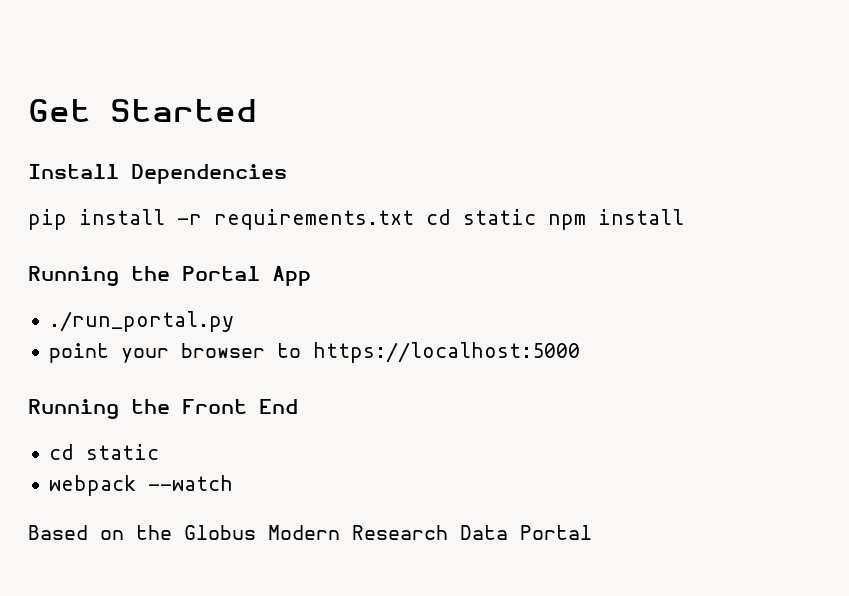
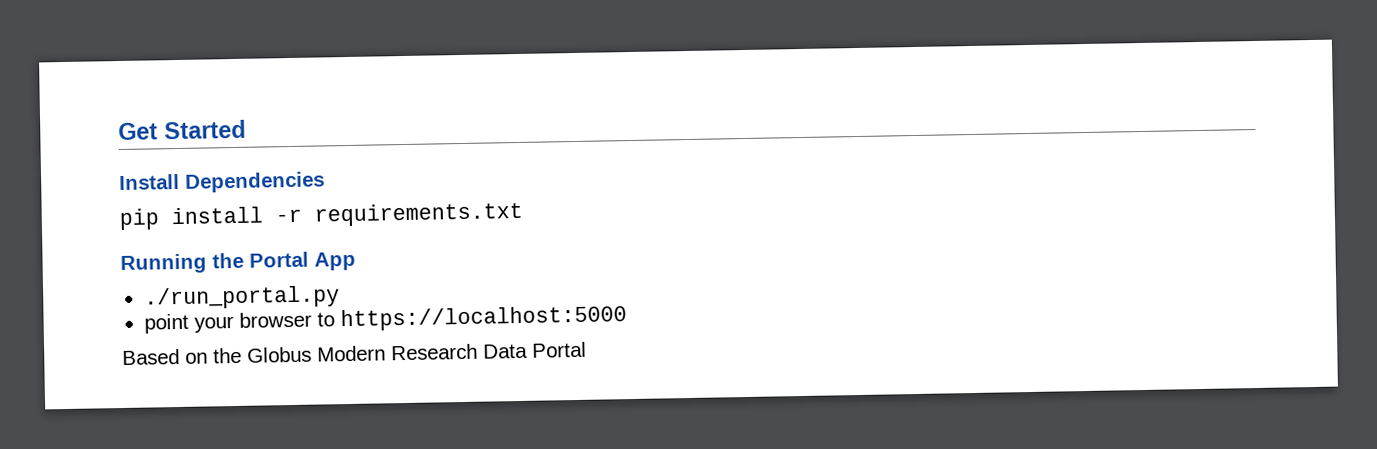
- pip install -r requirements.txt cd static npm install
+ pip install -r requirements.txt
- Running the Front End
- cd static
- webpack --watch

